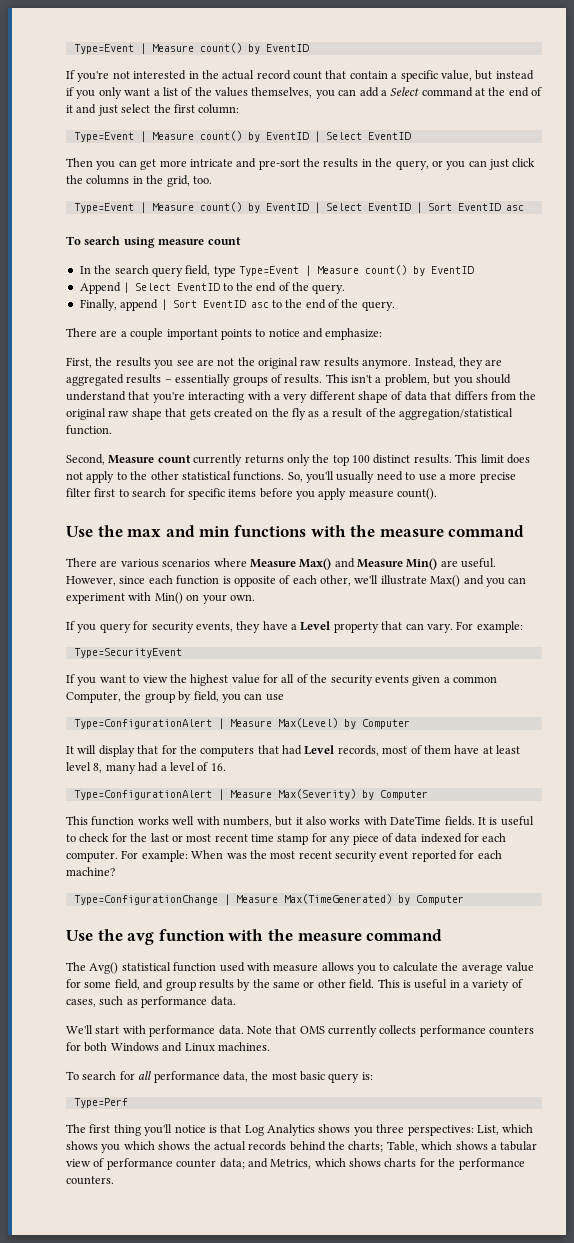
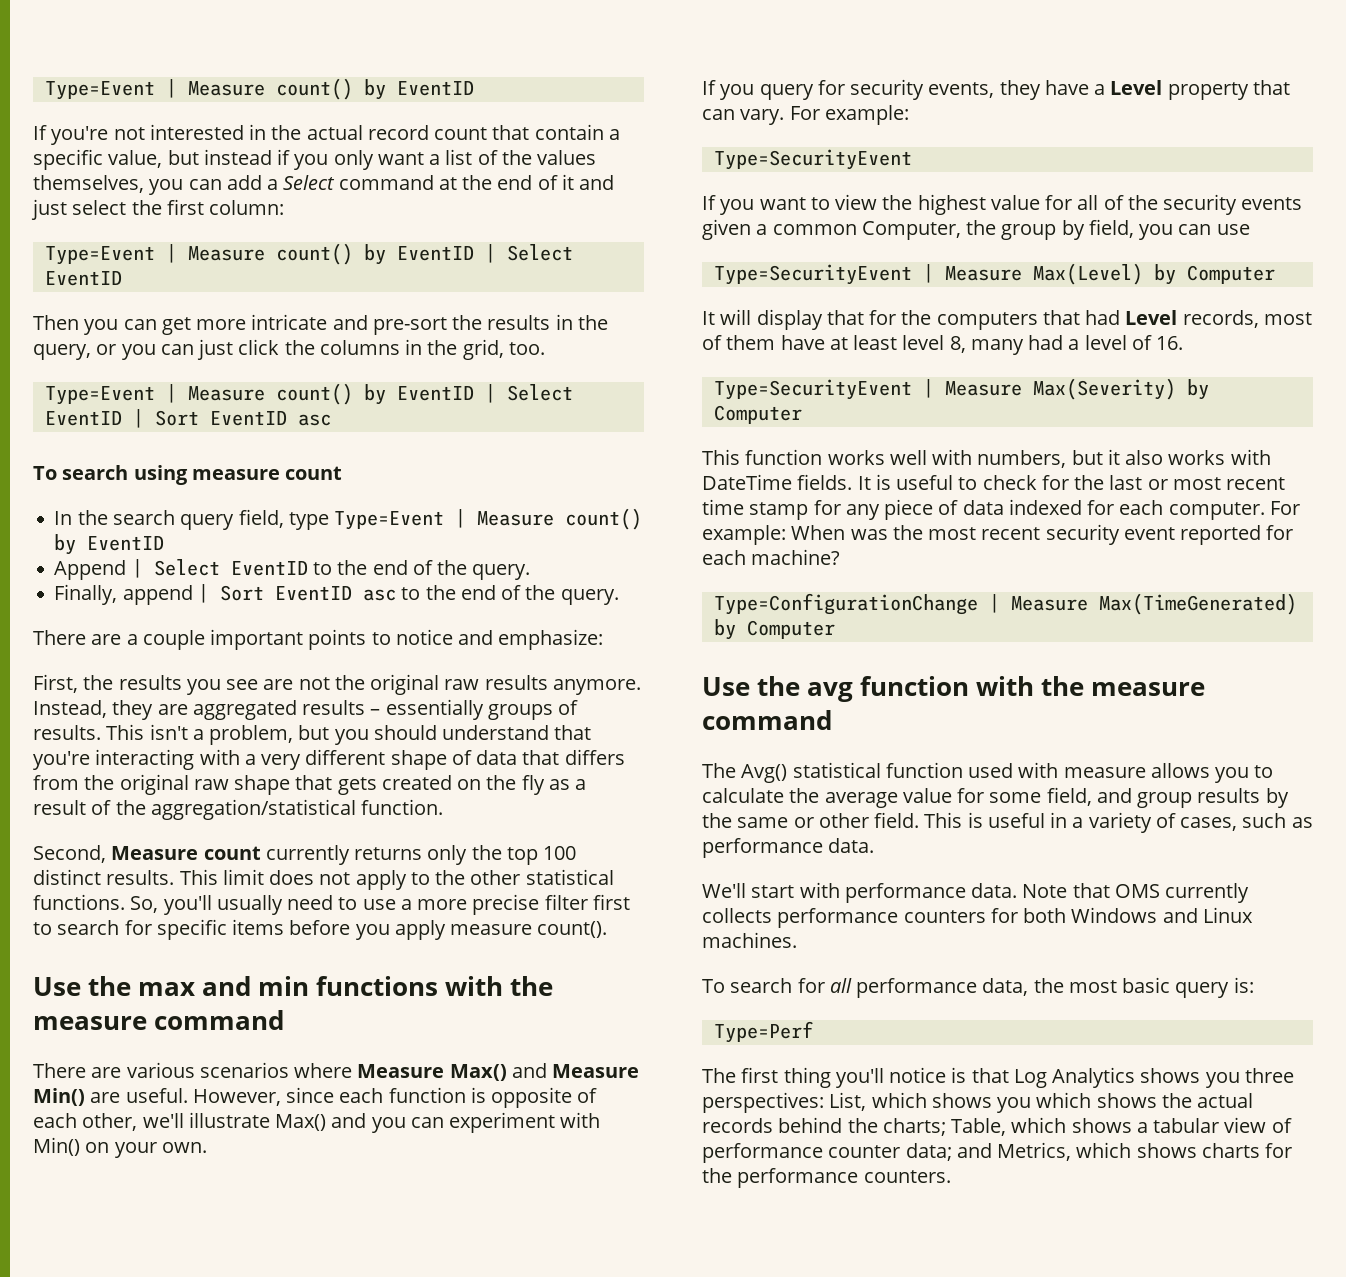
- Type=ConfigurationAlert | Measure Max(Level) by Computer
+ Type=SecurityEvent | Measure Max(Level) by Computer
- Type=ConfigurationAlert | Measure Max(Severity) by Computer
+ Type=SecurityEvent | Measure Max(Severity) by Computer

